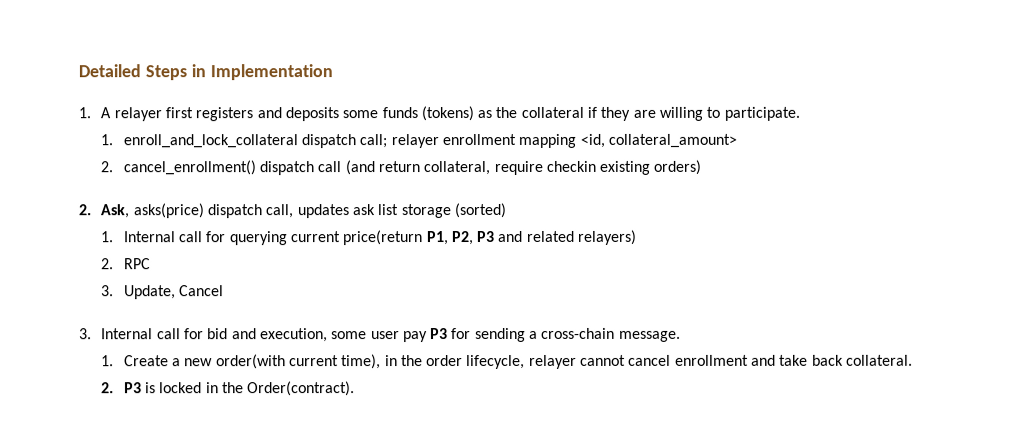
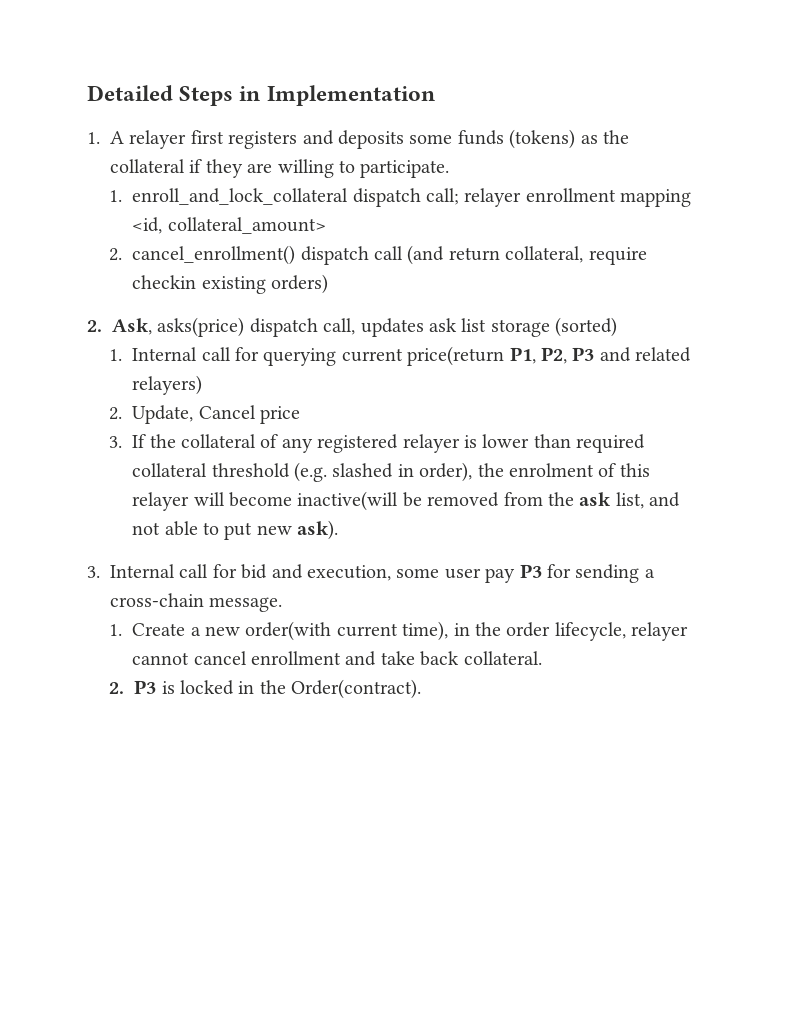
- 2. RPC
- 3. Update, Cancel
+ 2. Update, Cancel price
+ 3. If the collateral of any registered relayer is lower than required collateral threshold (e.g. slashed in order), the enrolment of this relayer will become inactive(will be removed from the ask list, and not able to put new ask).

